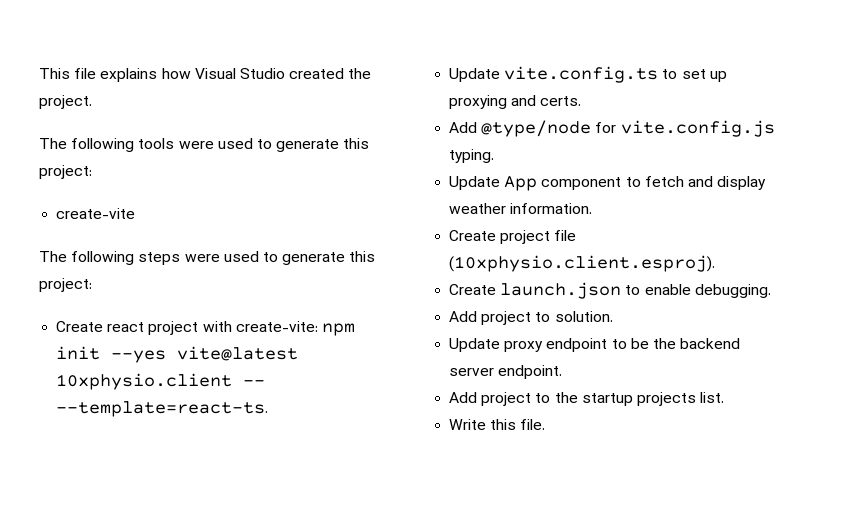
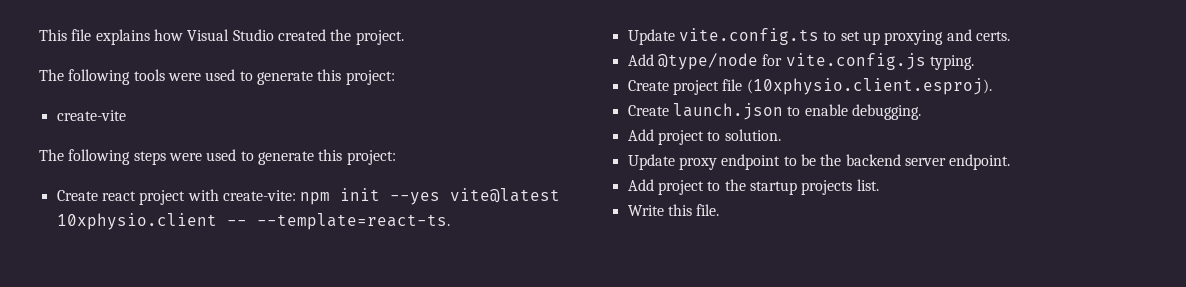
- Update App component to fetch and display weather information.

